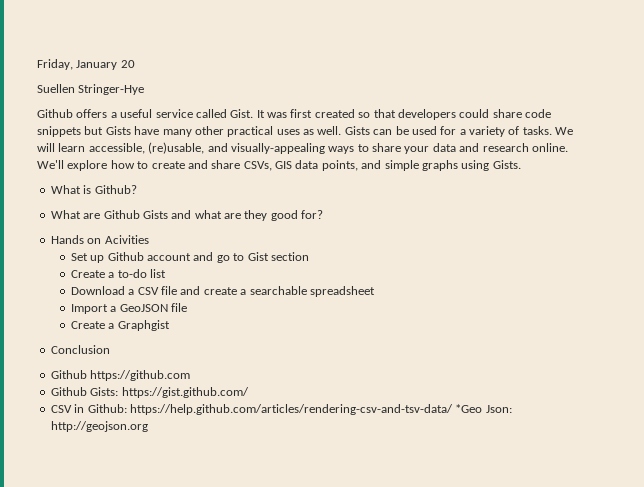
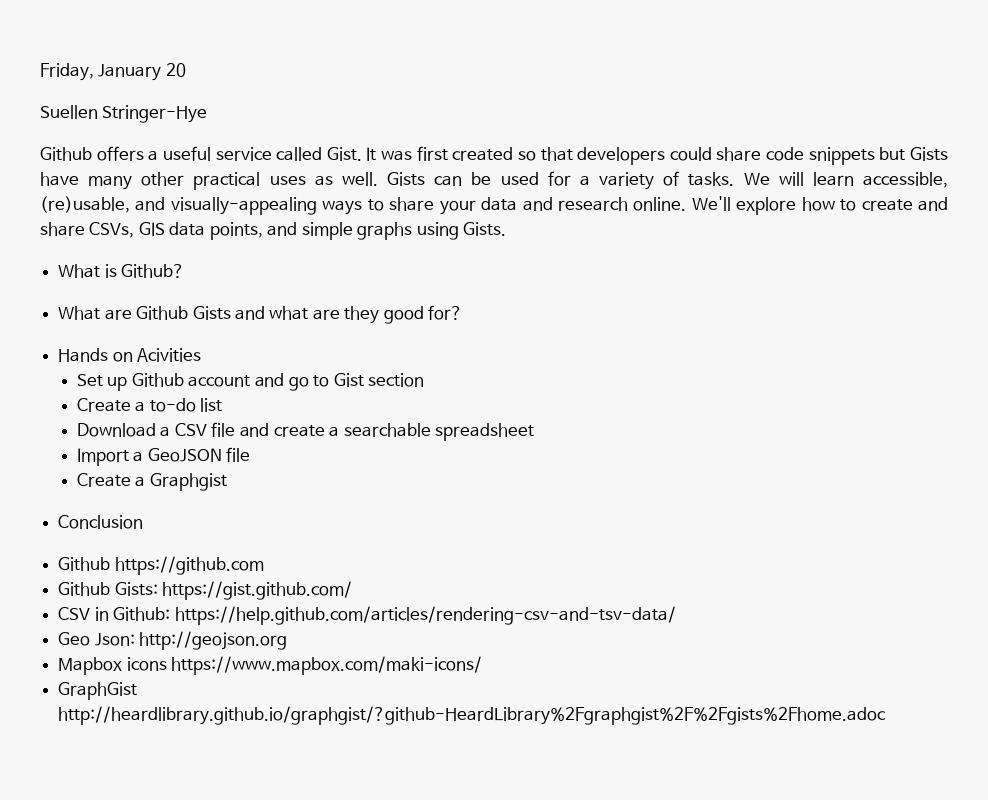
- CSV in Github: https://help.github.com/articles/rendering-csv-and-tsv-data/ *Geo Json: http://geojson.org
+ CSV in Github: https://help.github.com/articles/rendering-csv-and-tsv-data/
+ Geo Json: http://geojson.org
+ Mapbox icons https://www.mapbox.com/maki-icons/
+ GraphGist http://heardlibrary.github.io/graphgist/?github-HeardLibrary%2Fgraphgist%2F%2Fgists%2Fhome.adoc

